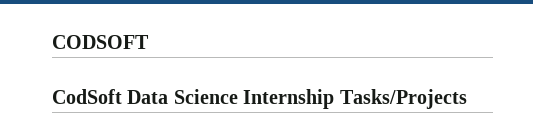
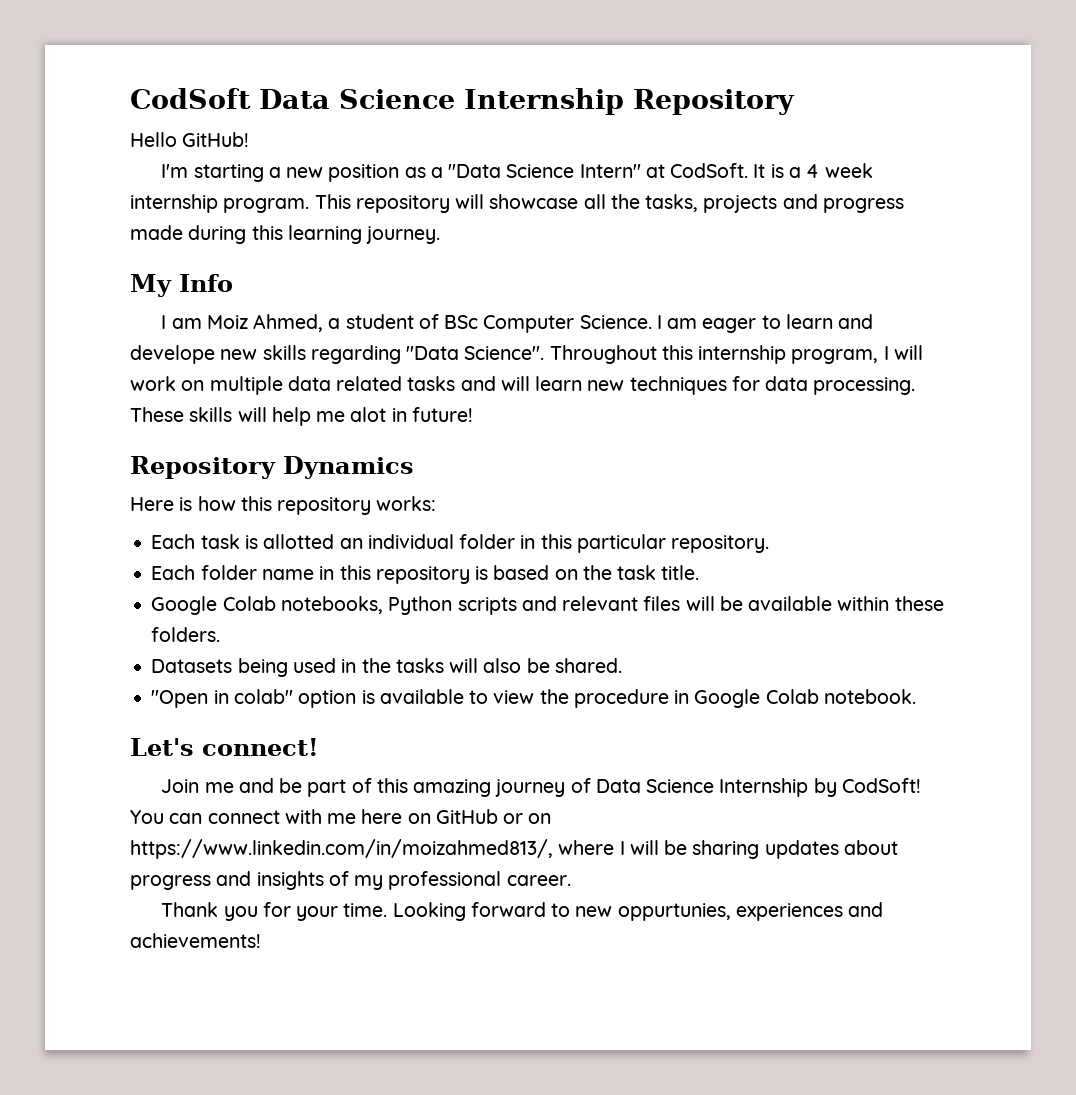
- CODSOFT
- CodSoft Data Science Internship Tasks/Projects
+ CodSoft Data Science Internship Repository
+ Hello GitHub!
+ I'm starting a new position as a "Data Science Intern" at CodSoft. It is a 4 week internship program. This repository will showcase all the tasks, projects and progress made during this learning journey.
+ My Info
+ I am Moiz Ahmed, a student of BSc Computer Science. I am eager to learn and develope new skills regarding "Data Science". Throughout this internship program, I will work on multiple data related tasks and will learn new techniques for data processing. These skills will help me alot in future!
+ Repository Dynamics
+ Here is how this repository works:
+ Each task is allotted an individual folder in this particular repository.
+ Each folder name in this repository is based on the task title.
+ Google Colab notebooks, Python scripts and relevant files will be available within these folders.
+ Datasets being used in the tasks will also be shared.
+ "Open in colab" option is available to view the procedure in Google Colab notebook.
+ Let's connect!
+ Join me and be part of this amazing journey of Data Science Internship by CodSoft! You can connect with me here on GitHub or on https://www.linkedin.com/in/moizahmed813/, where I will be sharing updates about progress and insights of my professional career.
+ Thank you for your time. Looking forward to new oppurtunies, experiences and achievements!

